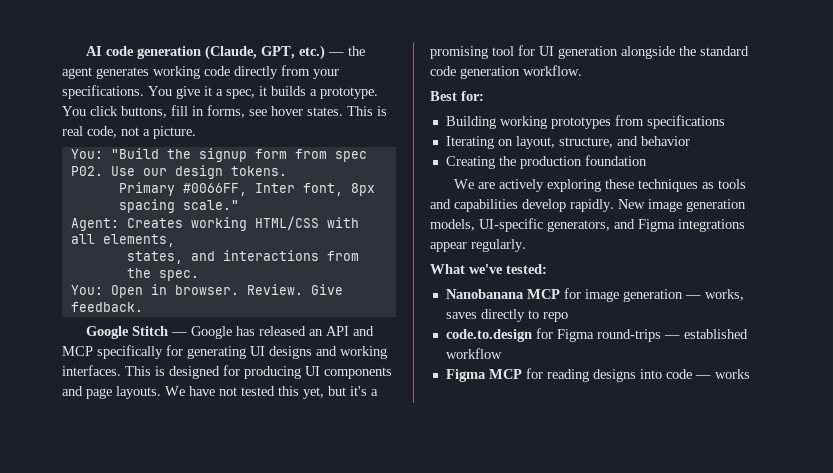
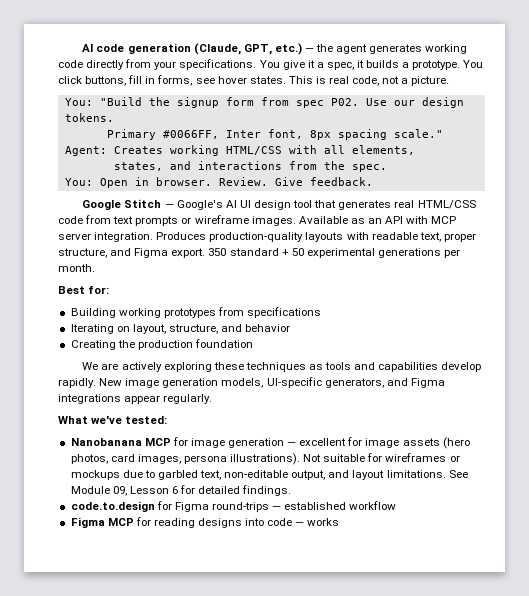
- Google Stitch — Google has released an API and MCP specifically for generating UI designs and working interfaces. This is designed for producing UI components and page layouts. We have not tested this yet, but it's a promising tool for UI generation alongside the standard code generation workflow.
+ Google Stitch — Google's AI UI design tool that generates real HTML/CSS code from text prompts or wireframe images. Available as an API with MCP server integration. Produces production-quality layouts with readable text, proper structure, and Figma export. 350 standard + 50 experimental generations per month.
- Nanobanana MCP for image generation — works, saves directly to repo
+ Nanobanana MCP for image generation — excellent for image assets (hero photos, card images, persona illustrations). Not suitable for wireframes or mockups due to garbled text, non-editable output, and layout limitations. See Module 09, Lesson 6 for detailed findings.

